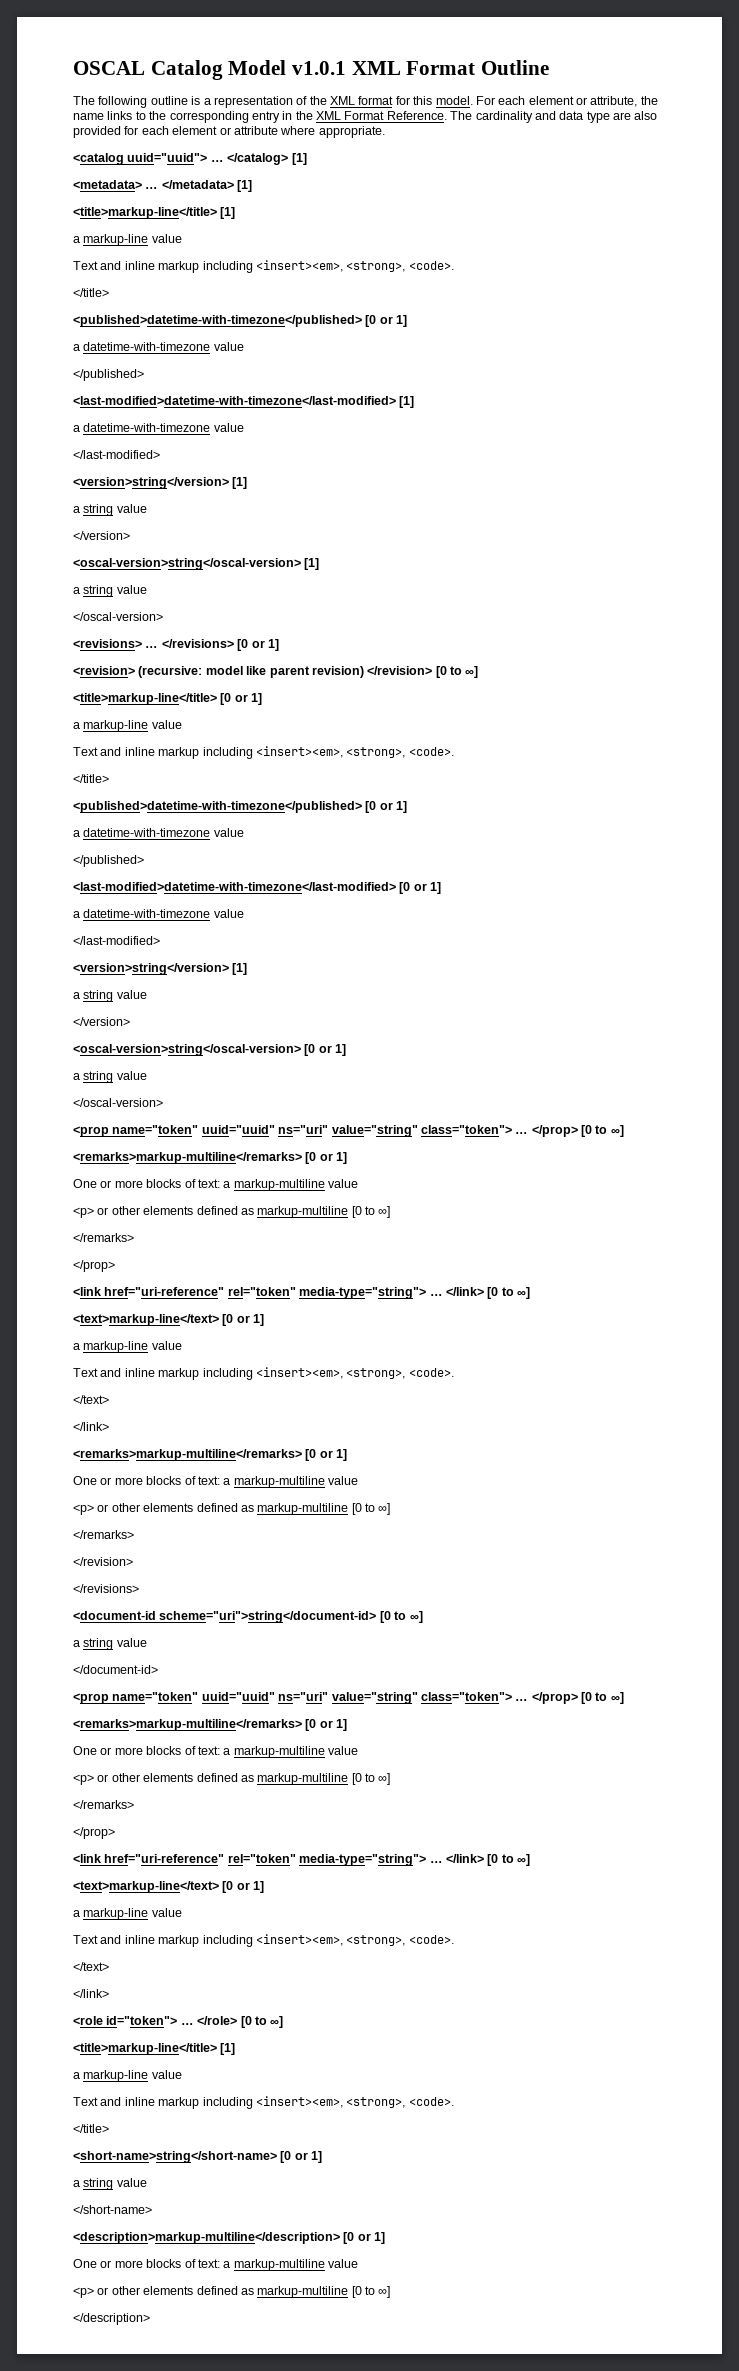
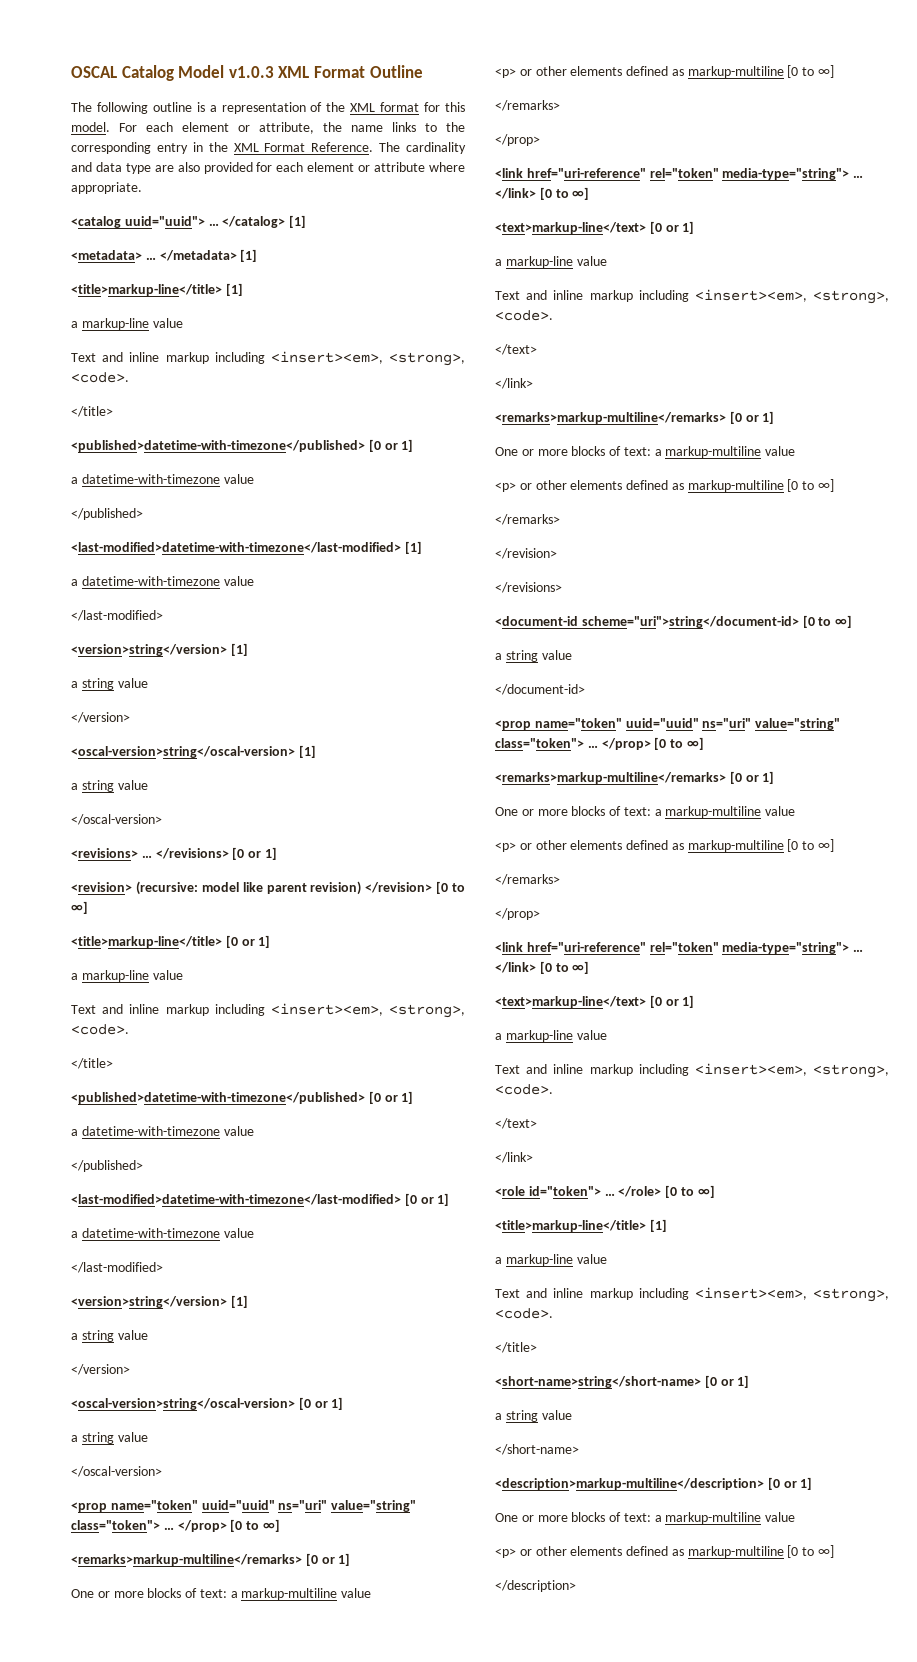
- OSCAL Catalog Model v1.0.1 XML Format Outline
+ OSCAL Catalog Model v1.0.3 XML Format Outline

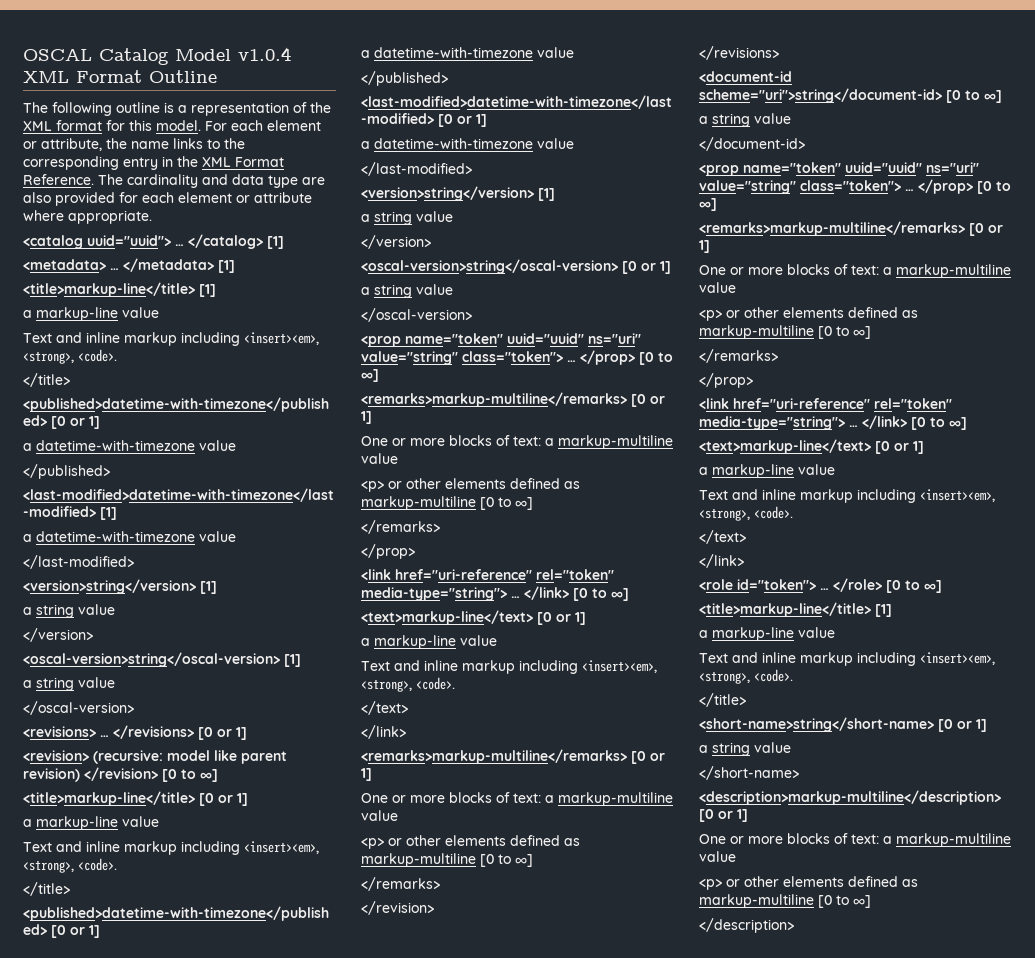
- OSCAL Catalog Model v1.0.3 XML Format Outline
+ OSCAL Catalog Model v1.0.4 XML Format Outline

